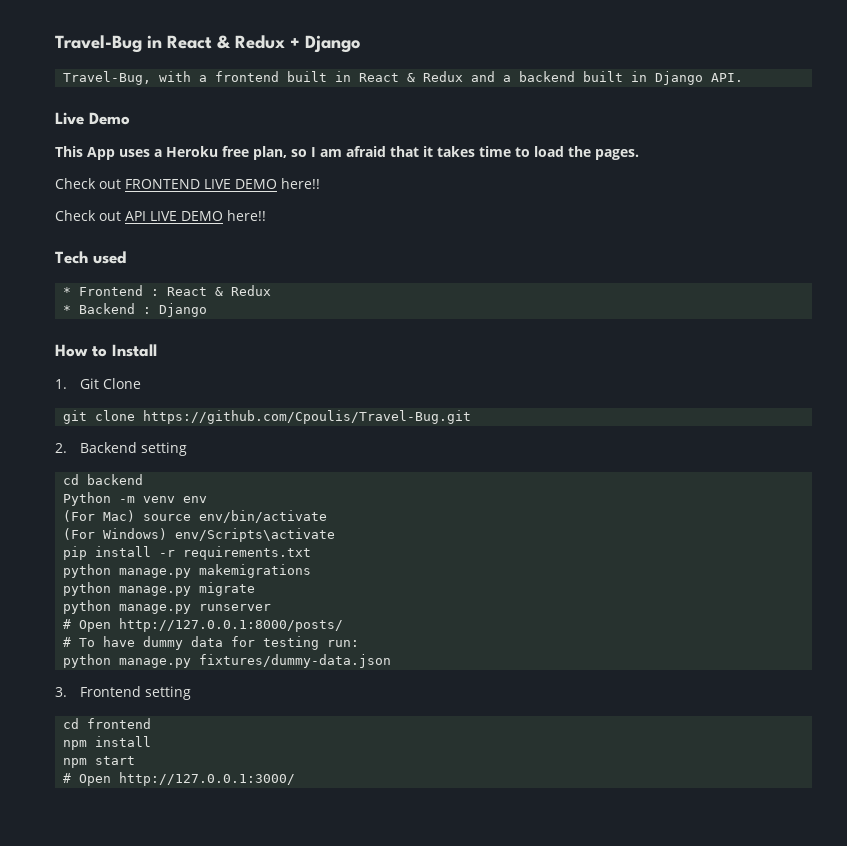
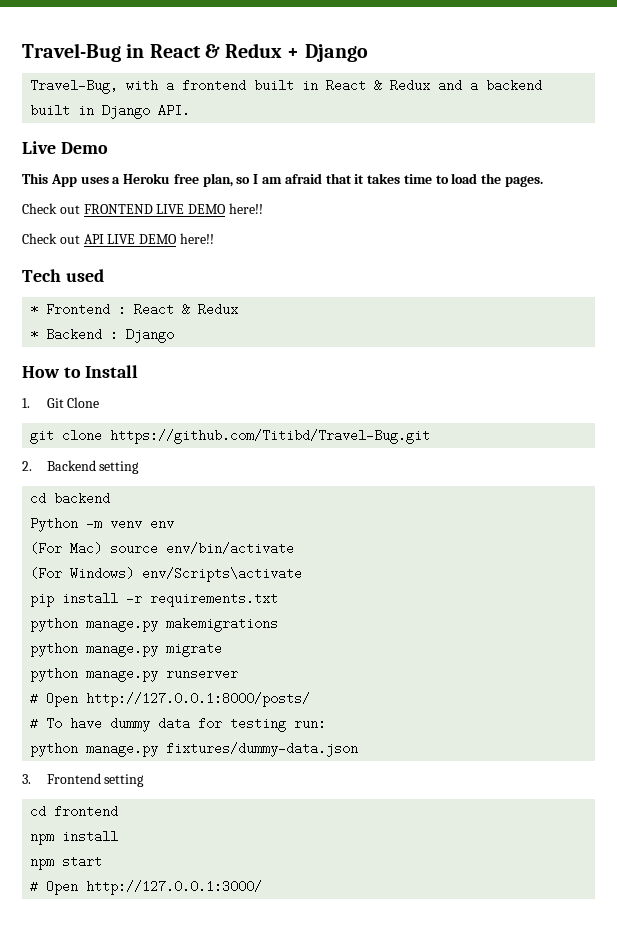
- git clone https://github.com/Cpoulis/Travel-Bug.git
+ git clone https://github.com/Titibd/Travel-Bug.git

